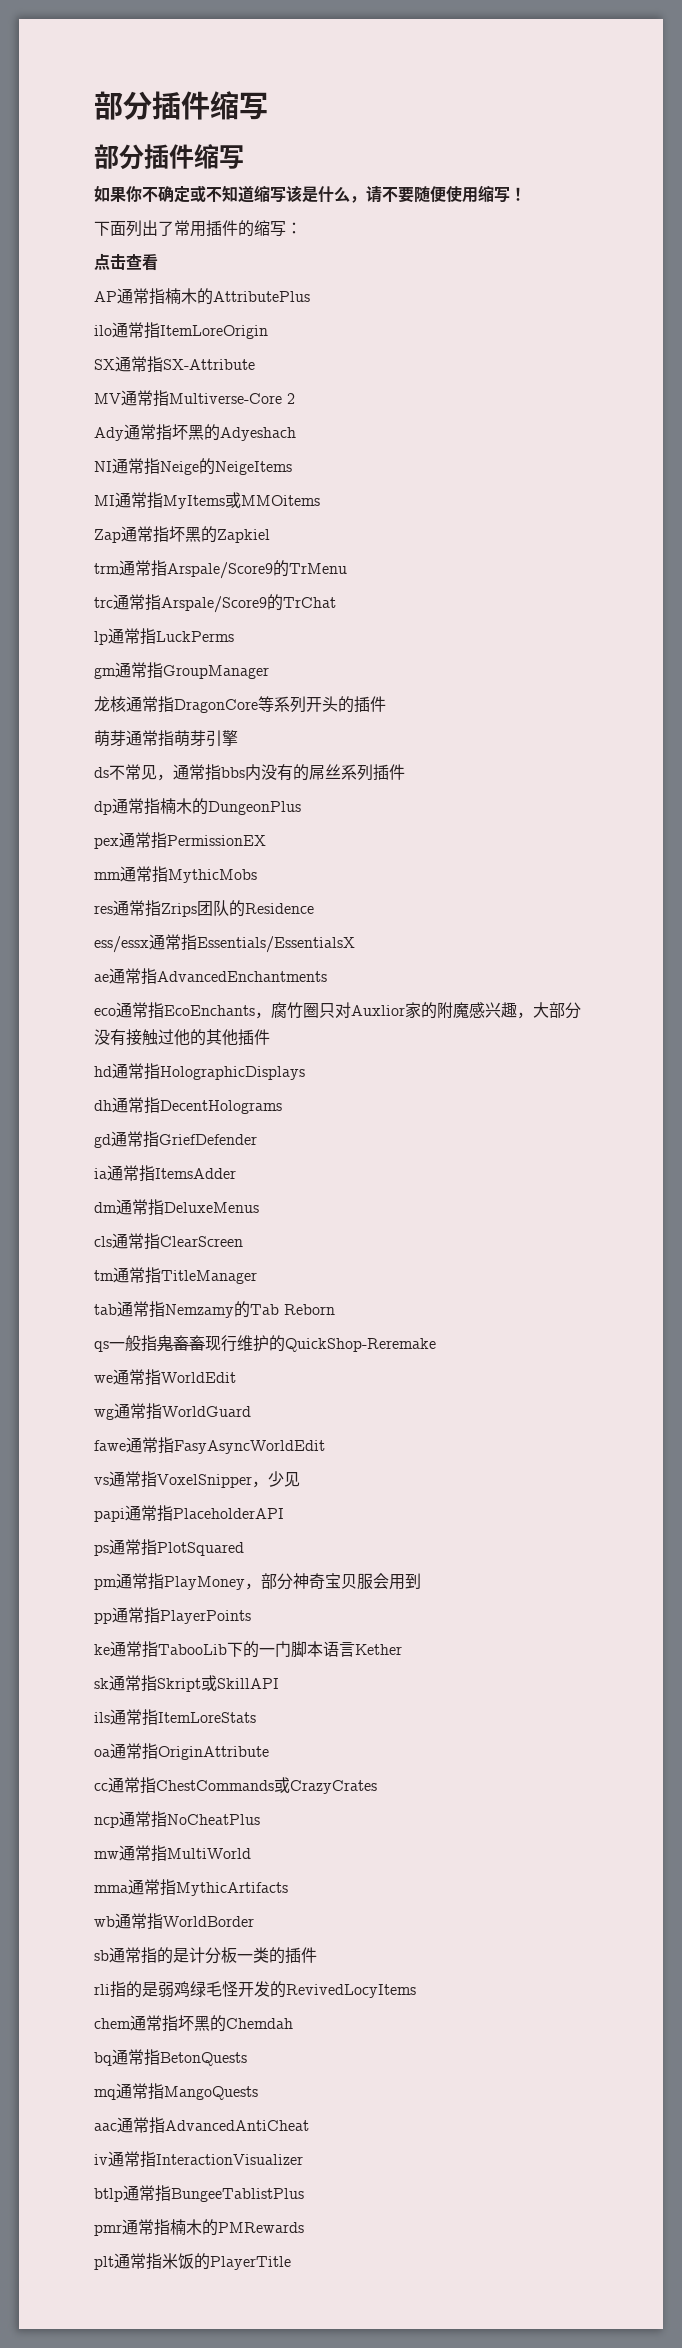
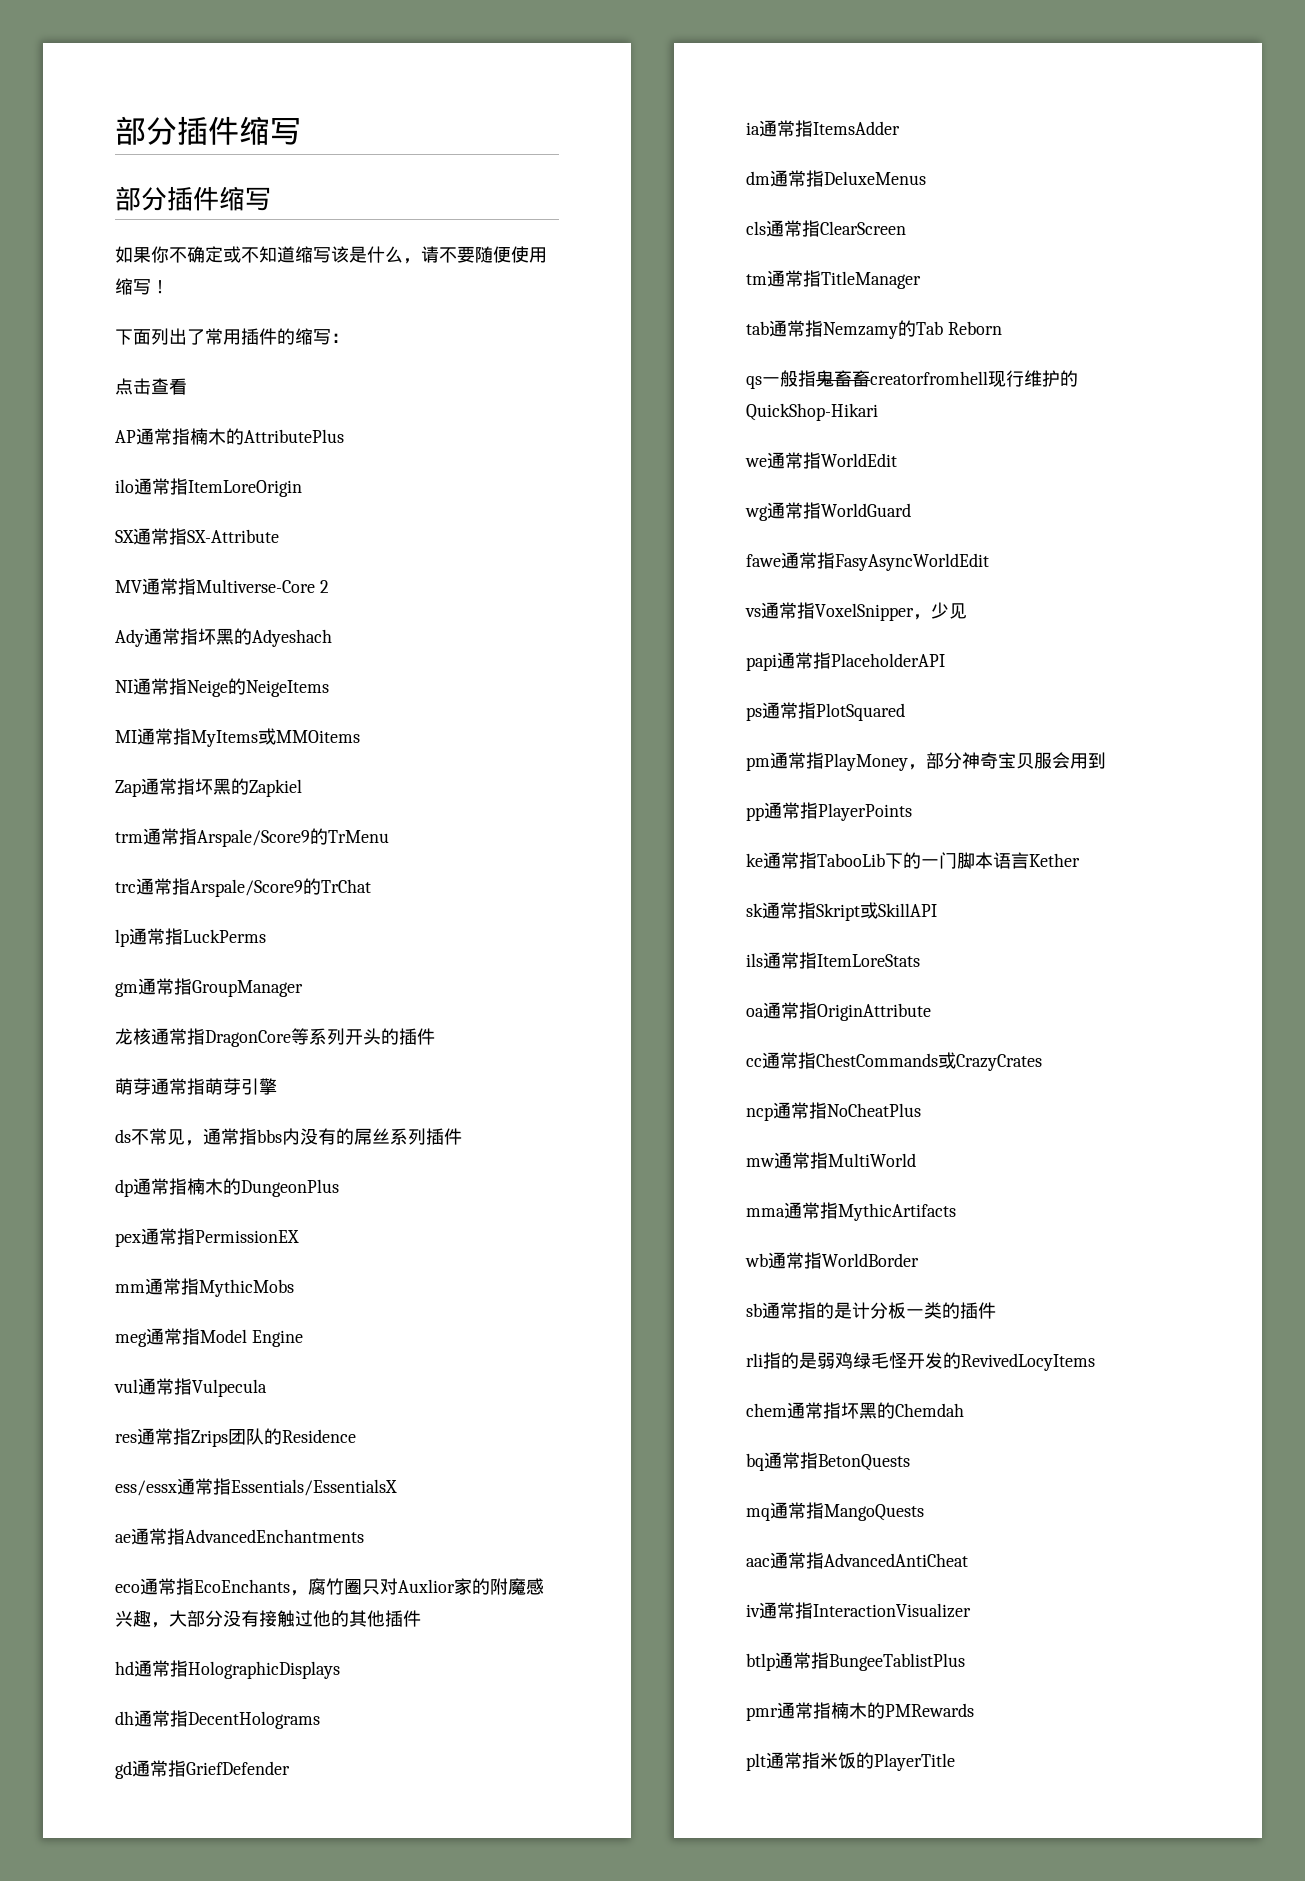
+ meg通常指Model Engine
+ vul通常指Vulpecula
- qs一般指鬼畜畜现行维护的QuickShop-Reremake
+ qs一般指鬼畜畜creatorfromhell现行维护的QuickShop-Hikari

